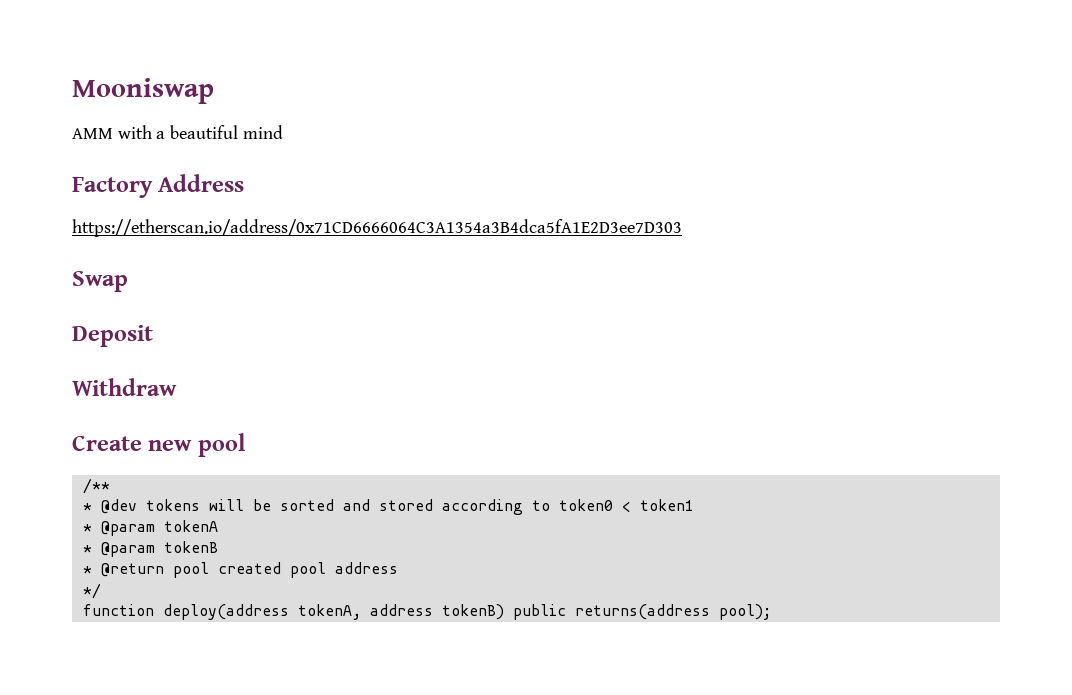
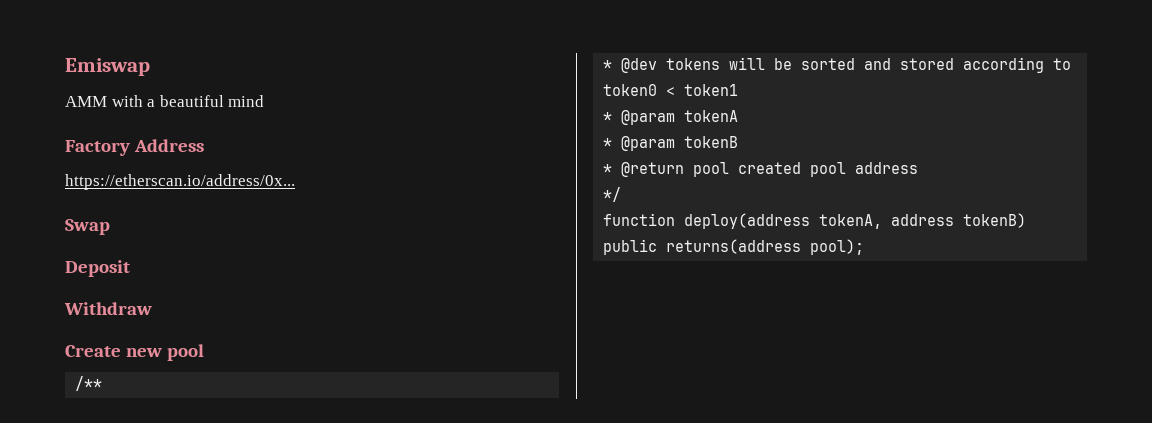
- Mooniswap
+ Emiswap
- https://etherscan.io/address/0x71CD6666064C3A1354a3B4dca5fA1E2D3ee7D303
+ https://etherscan.io/address/0x...

